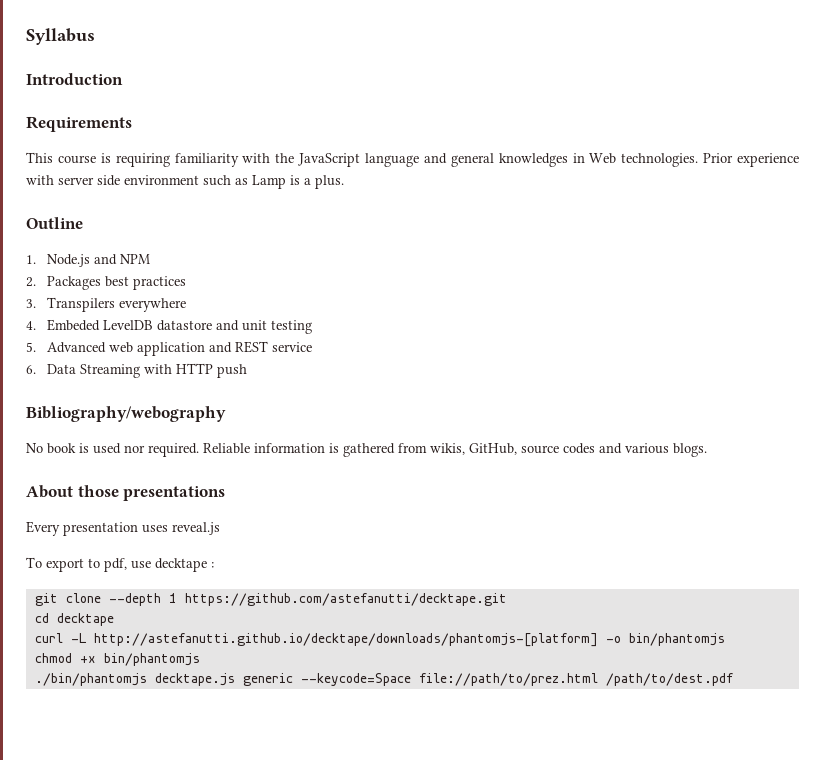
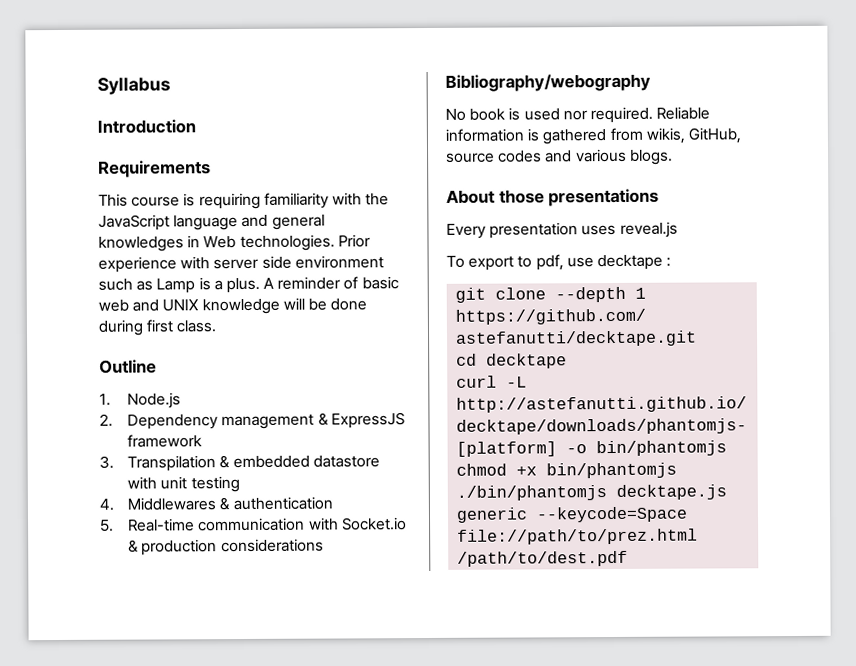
+ A reminder of basic web and UNIX knowledge will be done during first class.
- 1. Node.js and NPM
+ 1. Node.js
- 2. Packages best practices
- 3. Transpilers everywhere
- 4. Embeded LevelDB datastore and unit testing
- 5. Advanced web application and REST service
- 6. Data Streaming with HTTP push
+ 2. Dependency management & ExpressJS framework
+ 3. Transpilation & embedded datastore with unit testing
+ 4. Middlewares & authentication
+ 5. Real-time communication with Socket.io & production considerations

